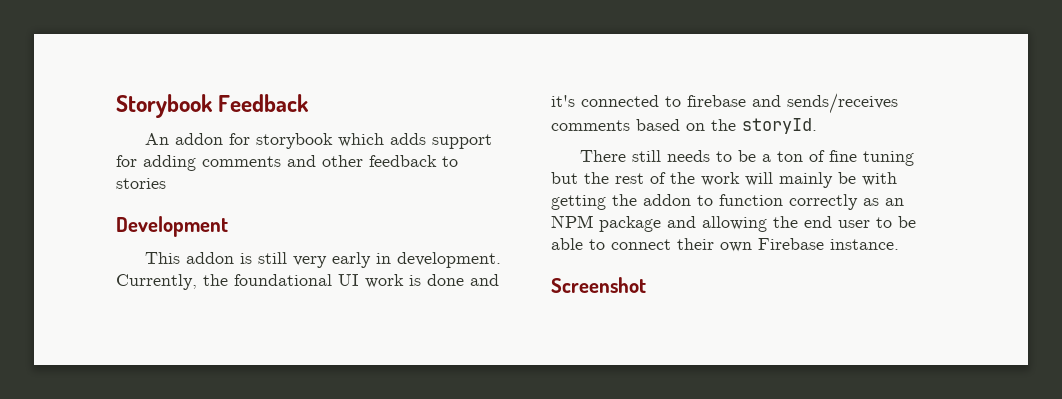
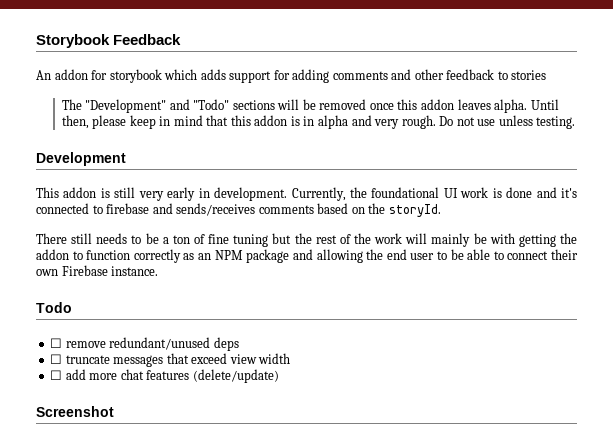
+ The "Development" and "Todo" sections will be removed once this addon leaves alpha. Until then, please keep in mind that this addon is in alpha and very rough. Do not use unless testing.
+ Todo
+ ☐ remove redundant/unused deps
+ ☐ truncate messages that exceed view width
+ ☐ add more chat features (delete/update)

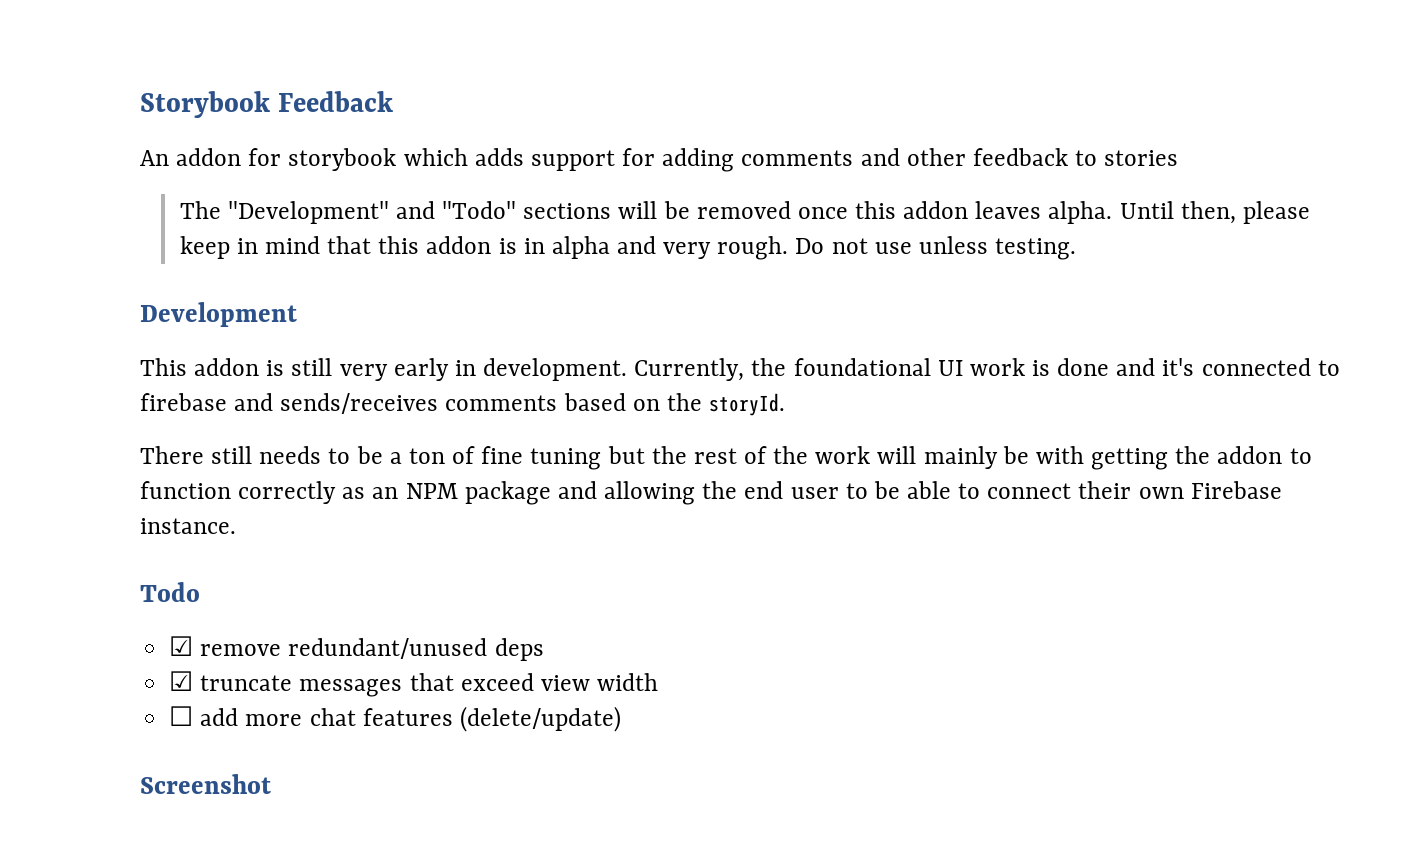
- ☐ remove redundant/unused deps
+ ☑ remove redundant/unused deps
- ☐ truncate messages that exceed view width
+ ☑ truncate messages that exceed view width

